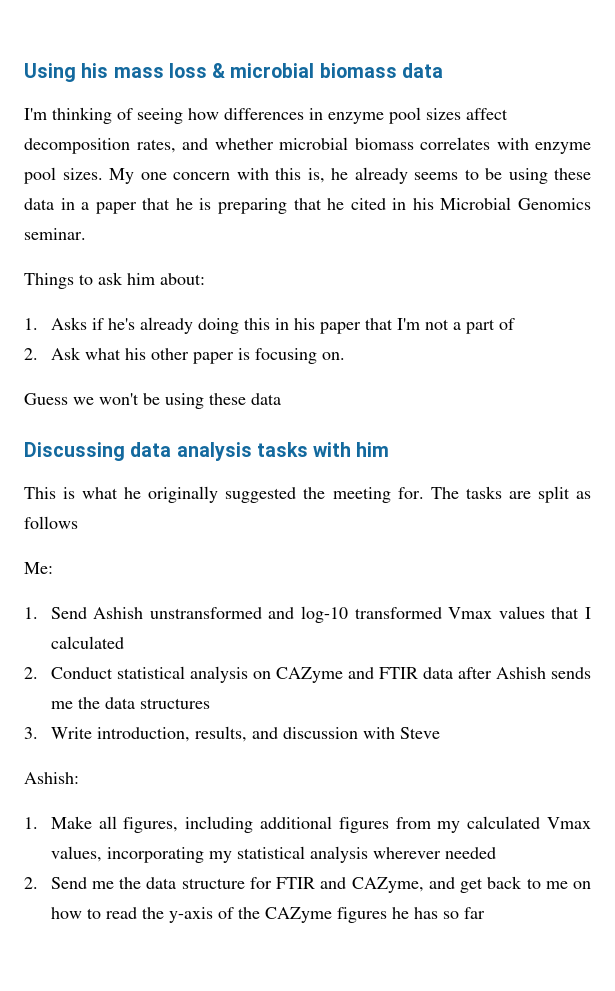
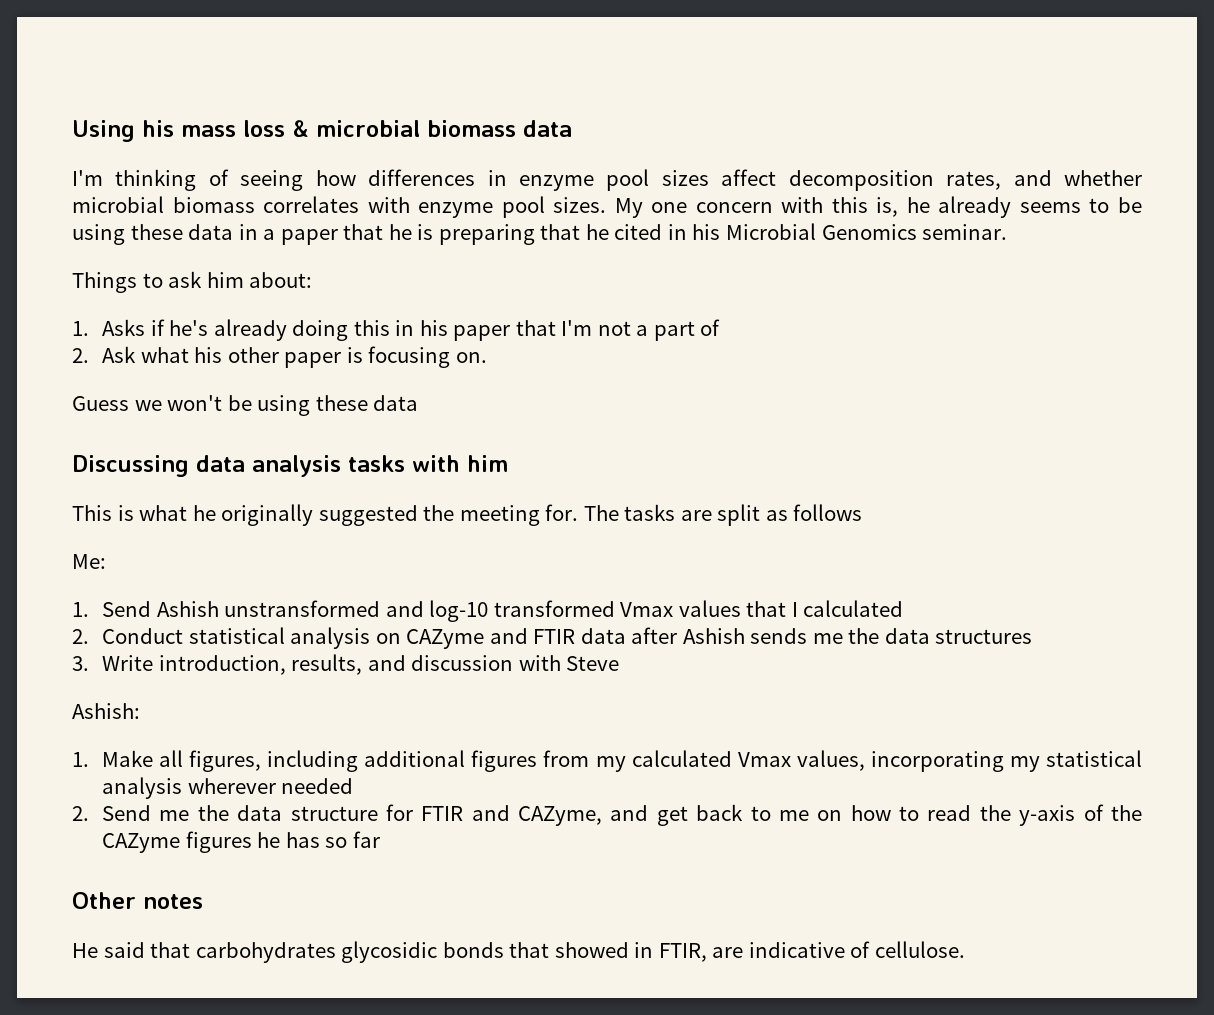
+ Other notes
+ He said that carbohydrates glycosidic bonds that showed in FTIR, are indicative of cellulose.

